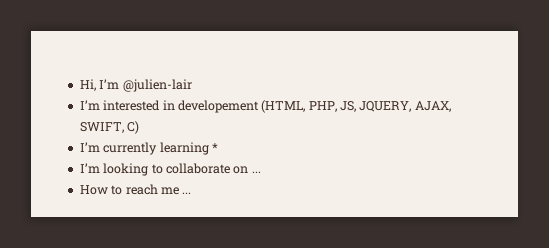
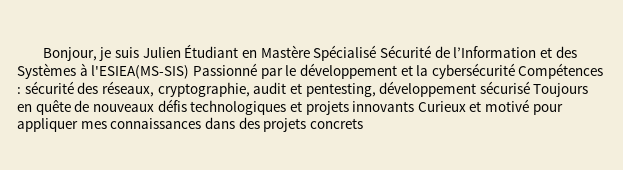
- Hi, I’m @julien-lair
- I’m interested in developement (HTML, PHP, JS, JQUERY, AJAX, SWIFT, C)
- I’m currently learning *
- I’m looking to collaborate on ...
- How to reach me ...
+ Bonjour, je suis Julien Étudiant en Mastère Spécialisé Sécurité de l’Information et des Systèmes à l'ESIEA(MS-SIS) Passionné par le développement et la cybersécurité Compétences : sécurité des réseaux, cryptographie, audit et pentesting, développement sécurisé Toujours en quête de nouveaux défis technologiques et projets innovants Curieux et motivé pour appliquer mes connaissances dans des projets concrets

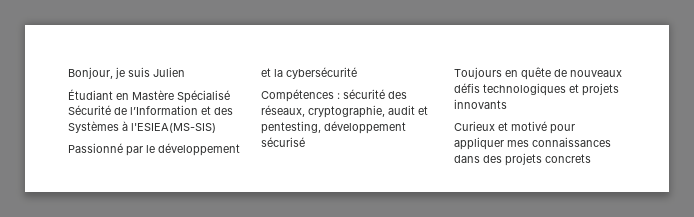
- Bonjour, je suis Julien Étudiant en Mastère Spécialisé Sécurité de l’Information et des Systèmes à l'ESIEA(MS-SIS) Passionné par le développement et la cybersécurité Compétences : sécurité des réseaux, cryptographie, audit et pentesting, développement sécurisé Toujours en quête de nouveaux défis technologiques et projets innovants Curieux et motivé pour appliquer mes connaissances dans des projets concrets
+ Bonjour, je suis Julien
+ Étudiant en Mastère Spécialisé Sécurité de l’Information et des Systèmes à l'ESIEA(MS-SIS)
+ Passionné par le développement et la cybersécurité
+ Compétences : sécurité des réseaux, cryptographie, audit et pentesting, développement sécurisé
+ Toujours en quête de nouveaux défis technologiques et projets innovants
+ Curieux et motivé pour appliquer mes connaissances dans des projets concrets

